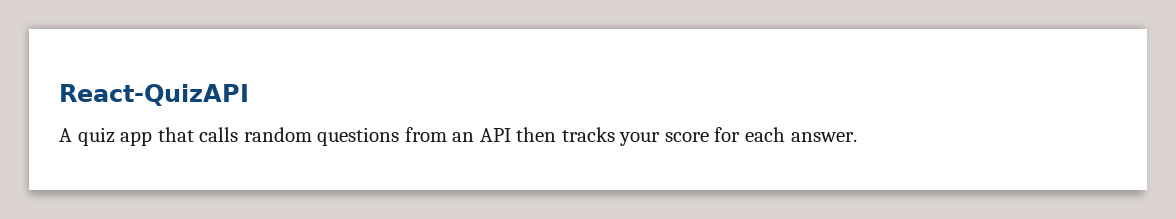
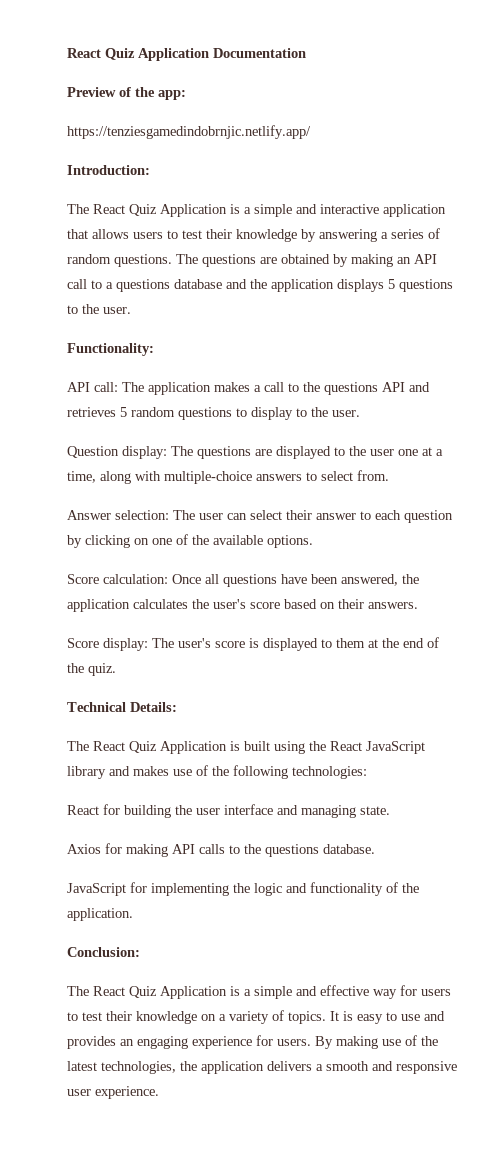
- React-QuizAPI
- A quiz app that calls random questions from an API then tracks your score for each answer.
+ React Quiz Application Documentation
+ Preview of the app:
+ https://tenziesgamedindobrnjic.netlify.app/
+ Introduction:
+ The React Quiz Application is a simple and interactive application that allows users to test their knowledge by answering a series of random questions. The questions are obtained by making an API call to a questions database and the application displays 5 questions to the user.
+ Functionality:
+ API call: The application makes a call to the questions API and retrieves 5 random questions to display to the user.
+ Question display: The questions are displayed to the user one at a time, along with multiple-choice answers to select from.
+ Answer selection: The user can select their answer to each question by clicking on one of the available options.
+ Score calculation: Once all questions have been answered, the application calculates the user's score based on their answers.
+ Score display: The user's score is displayed to them at the end of the quiz.
+ Technical Details:
+ The React Quiz Application is built using the React JavaScript library and makes use of the following technologies:
+ React for building the user interface and managing state.
+ Axios for making API calls to the questions database.
+ JavaScript for implementing the logic and functionality of the application.
+ Conclusion:
+ The React Quiz Application is a simple and effective way for users to test their knowledge on a variety of topics. It is easy to use and provides an engaging experience for users. By making use of the latest technologies, the application delivers a smooth and responsive user experience.

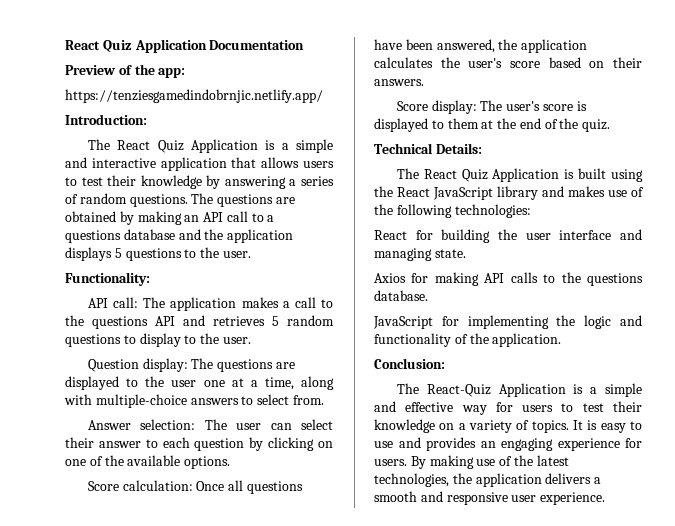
- The React Quiz Application is a simple and effective way for users to test their knowledge on a variety of topics.
+ The React-Quiz Application is a simple and effective way for users to test their knowledge on a variety of topics.

